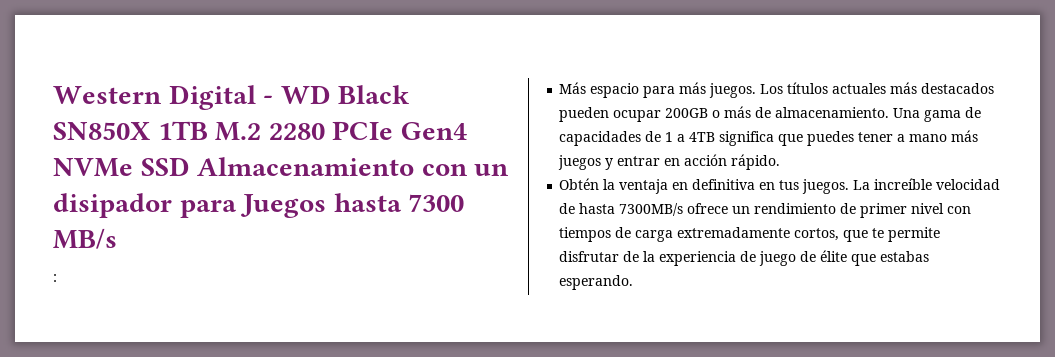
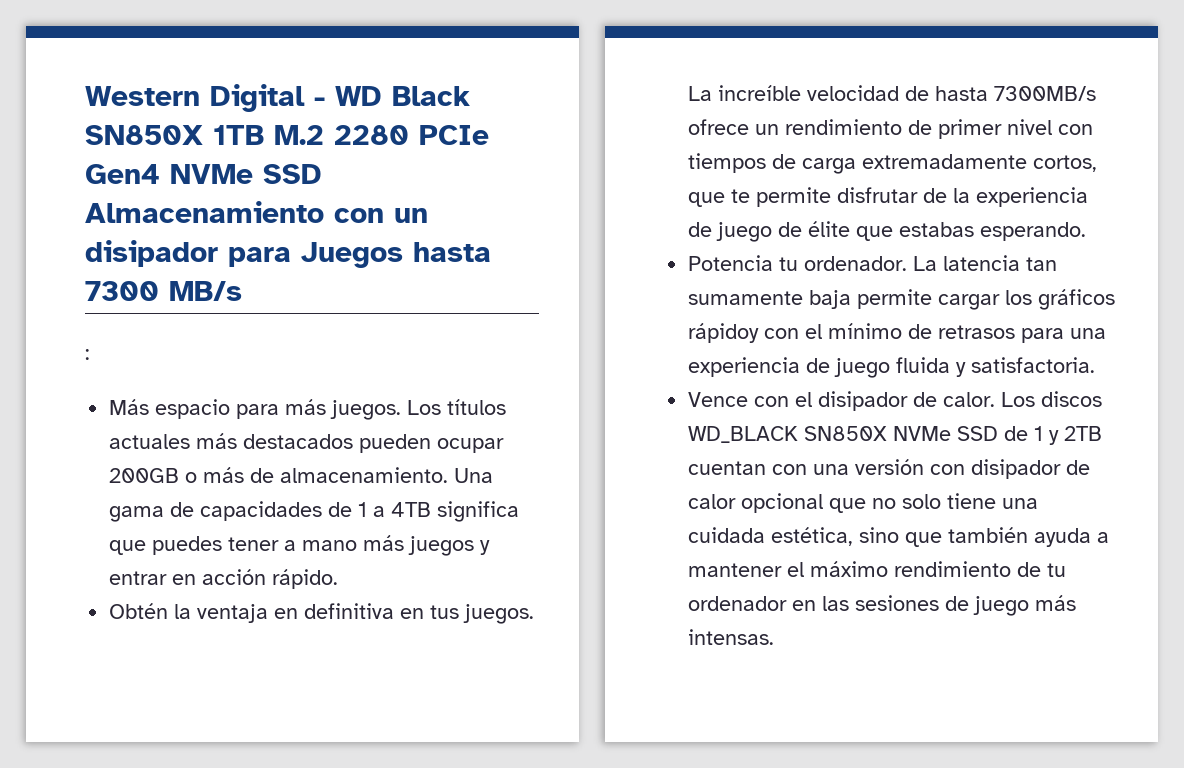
+ Potencia tu ordenador. La latencia tan sumamente baja permite cargar los gráficos rápidoy con el mínimo de retrasos para una experiencia de juego fluida y satisfactoria.
+ Vence con el disipador de calor. Los discos WD_BLACK SN850X NVMe SSD de 1 y 2TB cuentan con una versión con disipador de calor opcional que no solo tiene una cuidada estética, sino que también ayuda a mantener el máximo rendimiento de tu ordenador en las sesiones de juego más intensas.

